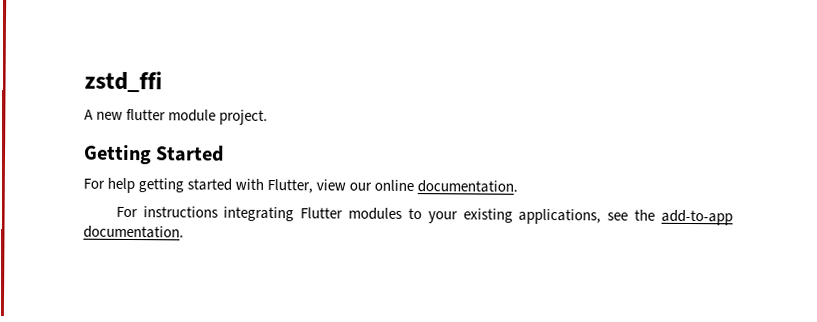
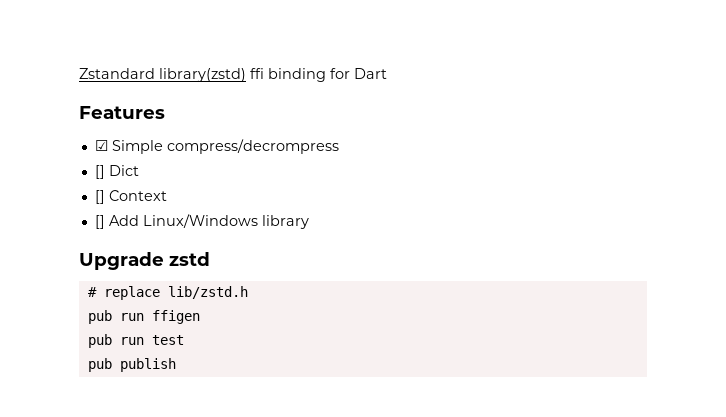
- zstd_ffi
- A new flutter module project.
- Getting Started
- For help getting started with Flutter, view our online documentation.
- For instructions integrating Flutter modules to your existing applications, see the add-to-app documentation.
+ Zstandard library(zstd) ffi binding for Dart
+ Features
+ ☑ Simple compress/decrompress
+ [] Dict
+ [] Context
+ [] Add Linux/Windows library
+ Upgrade zstd
+ # replace lib/zstd.h
+ pub run ffigen
+ pub run test
+ pub publish

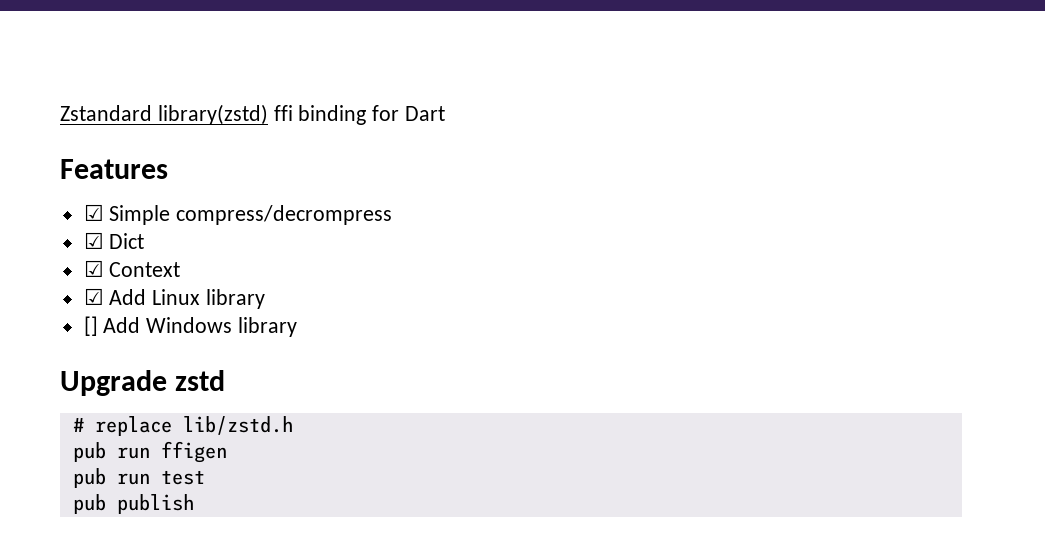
- [] Dict
+ ☑ Dict
- [] Context
+ ☑ Context
+ ☑ Add Linux library
- [] Add Linux/Windows library
+ [] Add Windows library

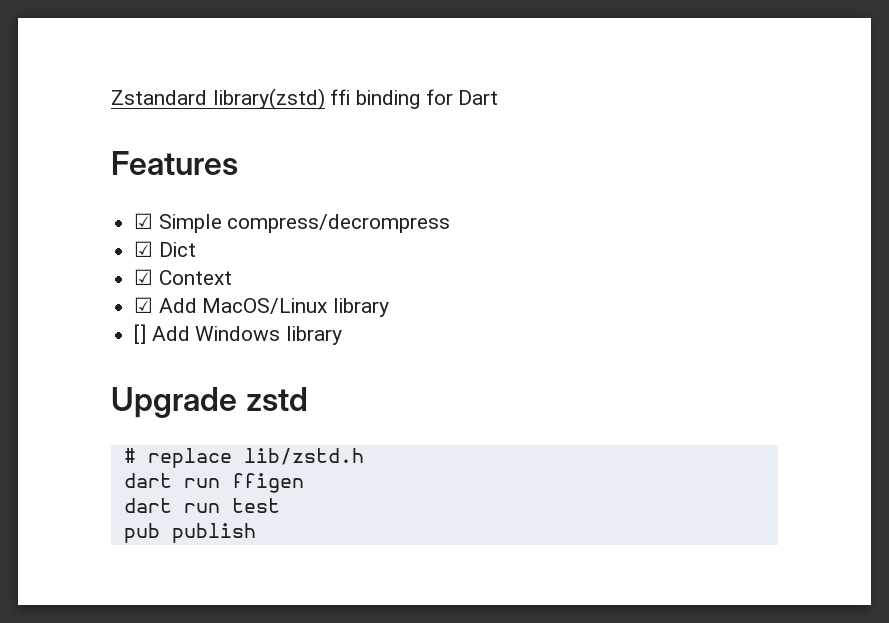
- ☑ Add Linux library
+ ☑ Add MacOS/Linux library
- pub run ffigen
+ dart run ffigen
- pub run test
+ dart run test

